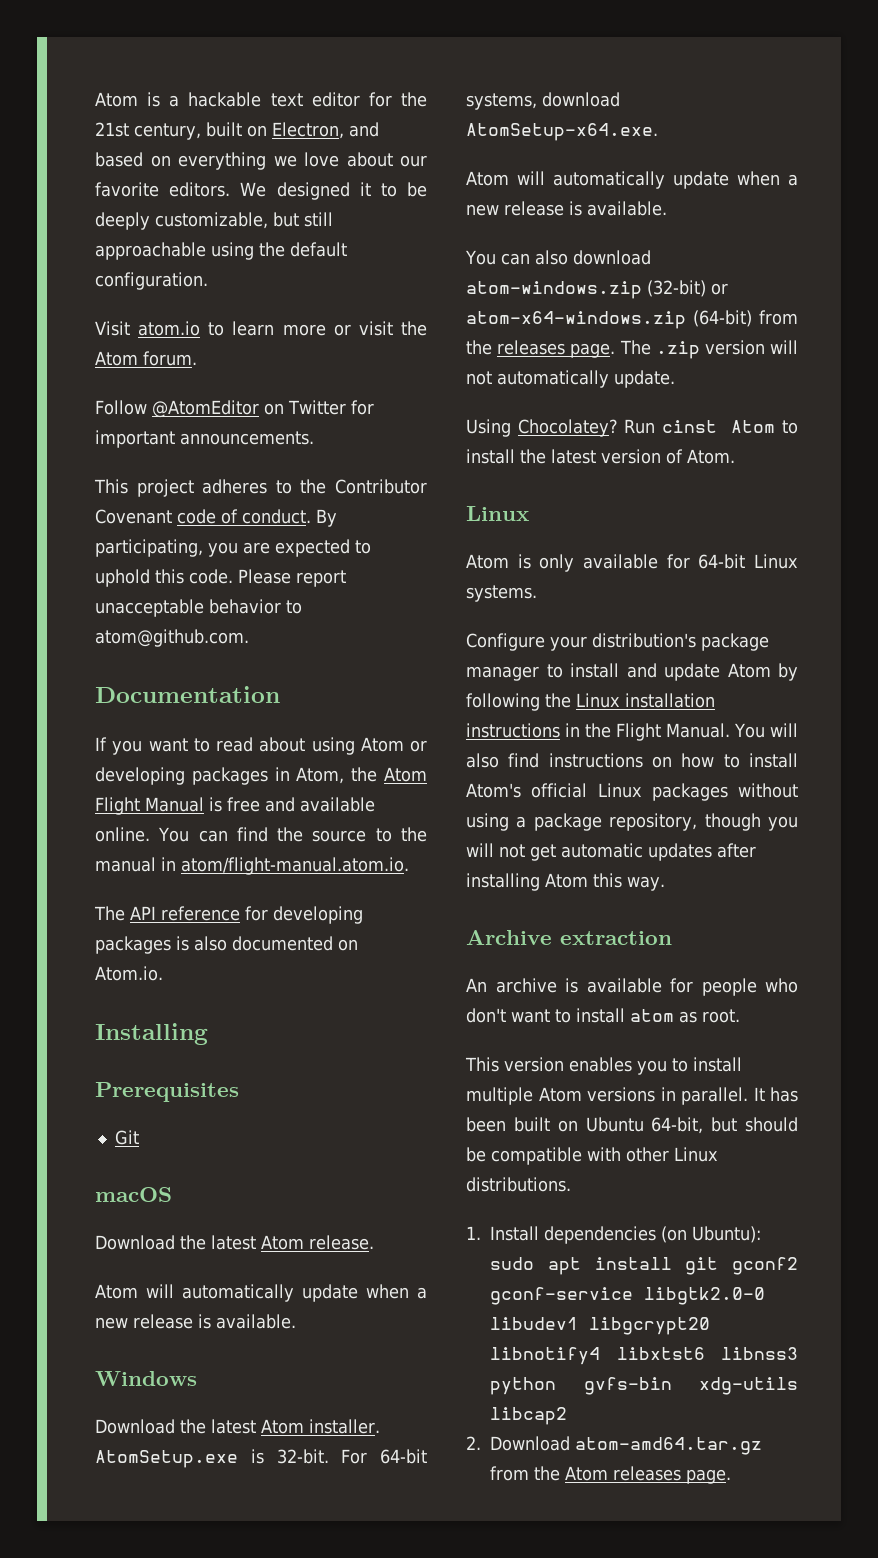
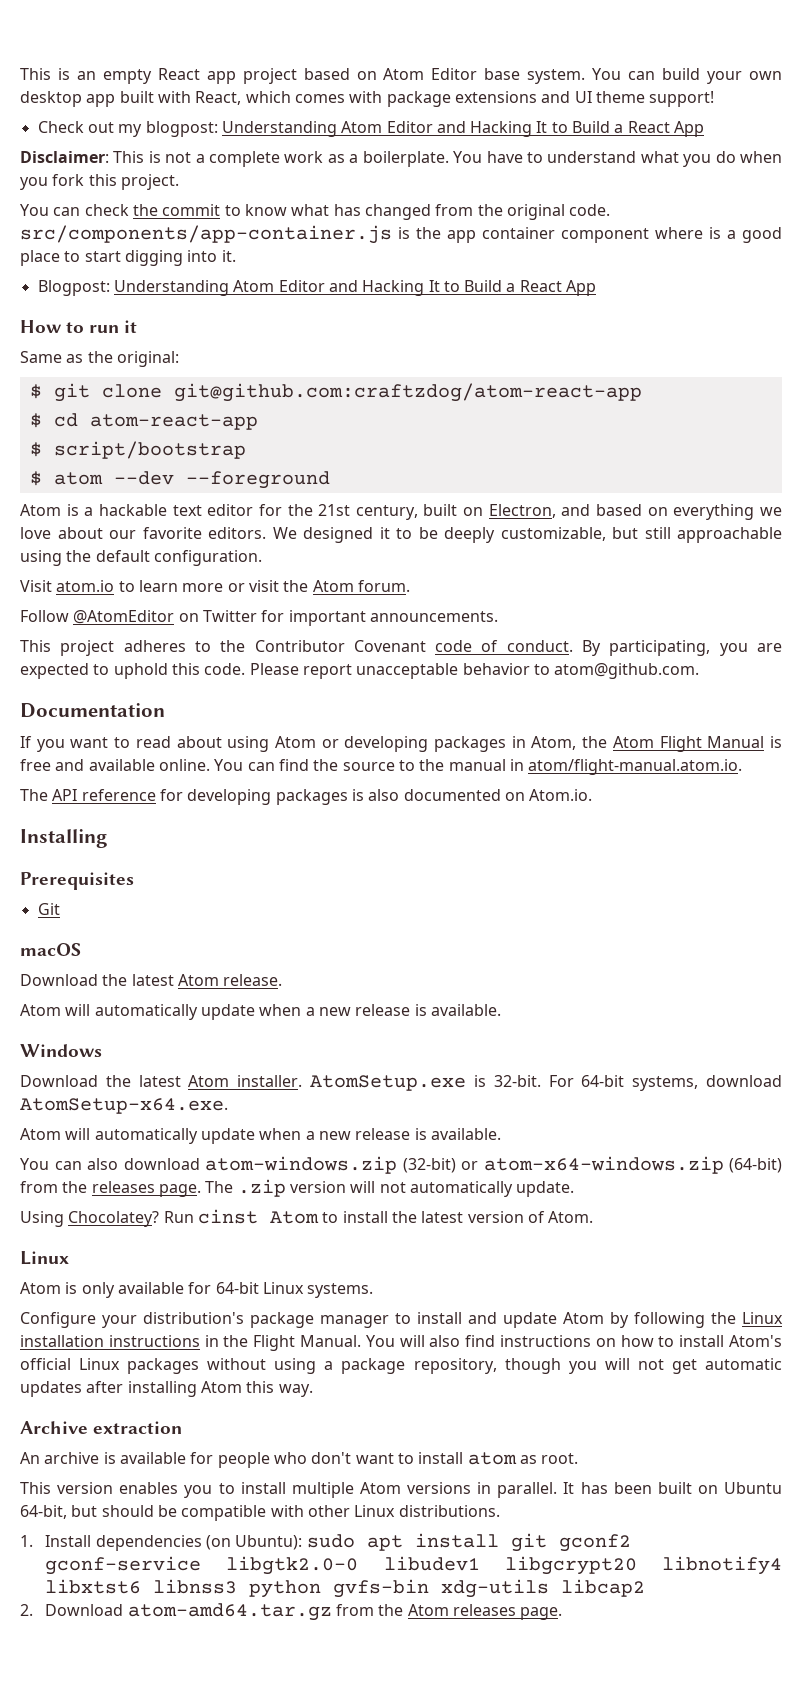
+ This is an empty React app project based on Atom Editor base system. You can build your own desktop app built with React, which comes with package extensions and UI theme support!
+ Check out my blogpost: Understanding Atom Editor and Hacking It to Build a React App
+ Disclaimer: This is not a complete work as a boilerplate. You have to understand what you do when you fork this project.
+ You can check the commit to know what has changed from the original code. src/components/app-container.js is the app container component where is a good place to start digging into it.
+ Blogpost: Understanding Atom Editor and Hacking It to Build a React App
+ How to run it
+ Same as the original:
+ $ git clone git@github.com:craftzdog/atom-react-app
+ $ cd atom-react-app
+ $ script/bootstrap
+ $ atom --dev --foreground

